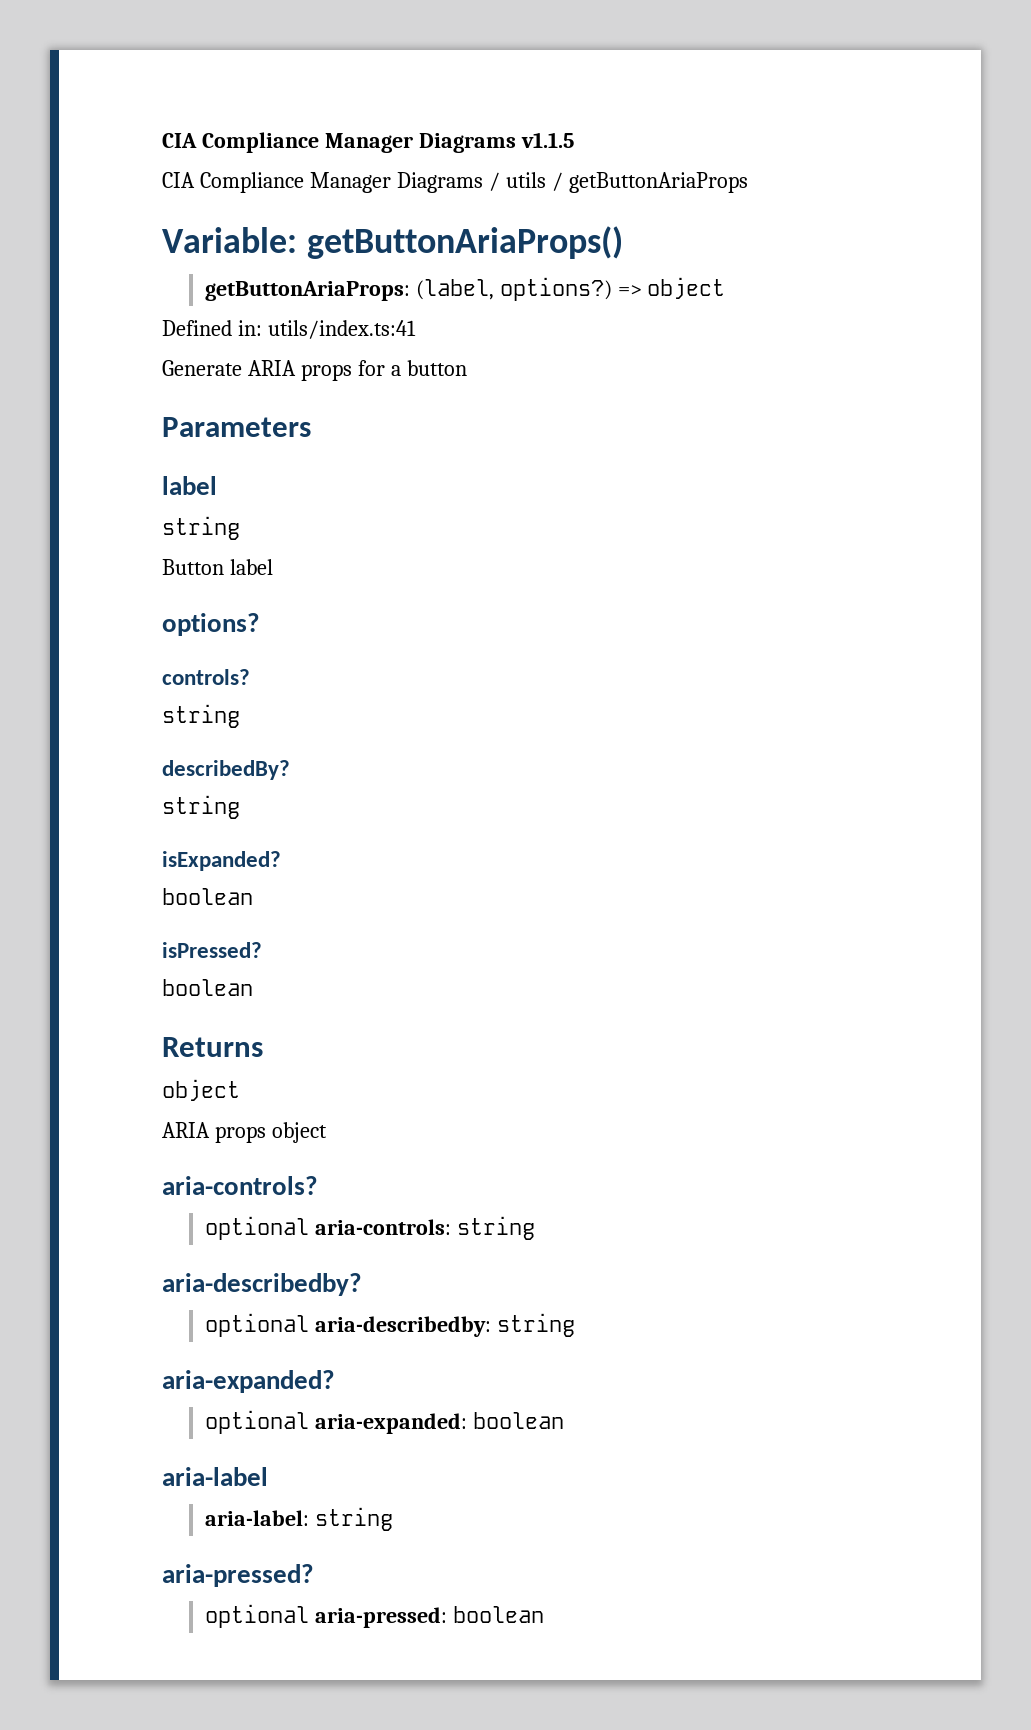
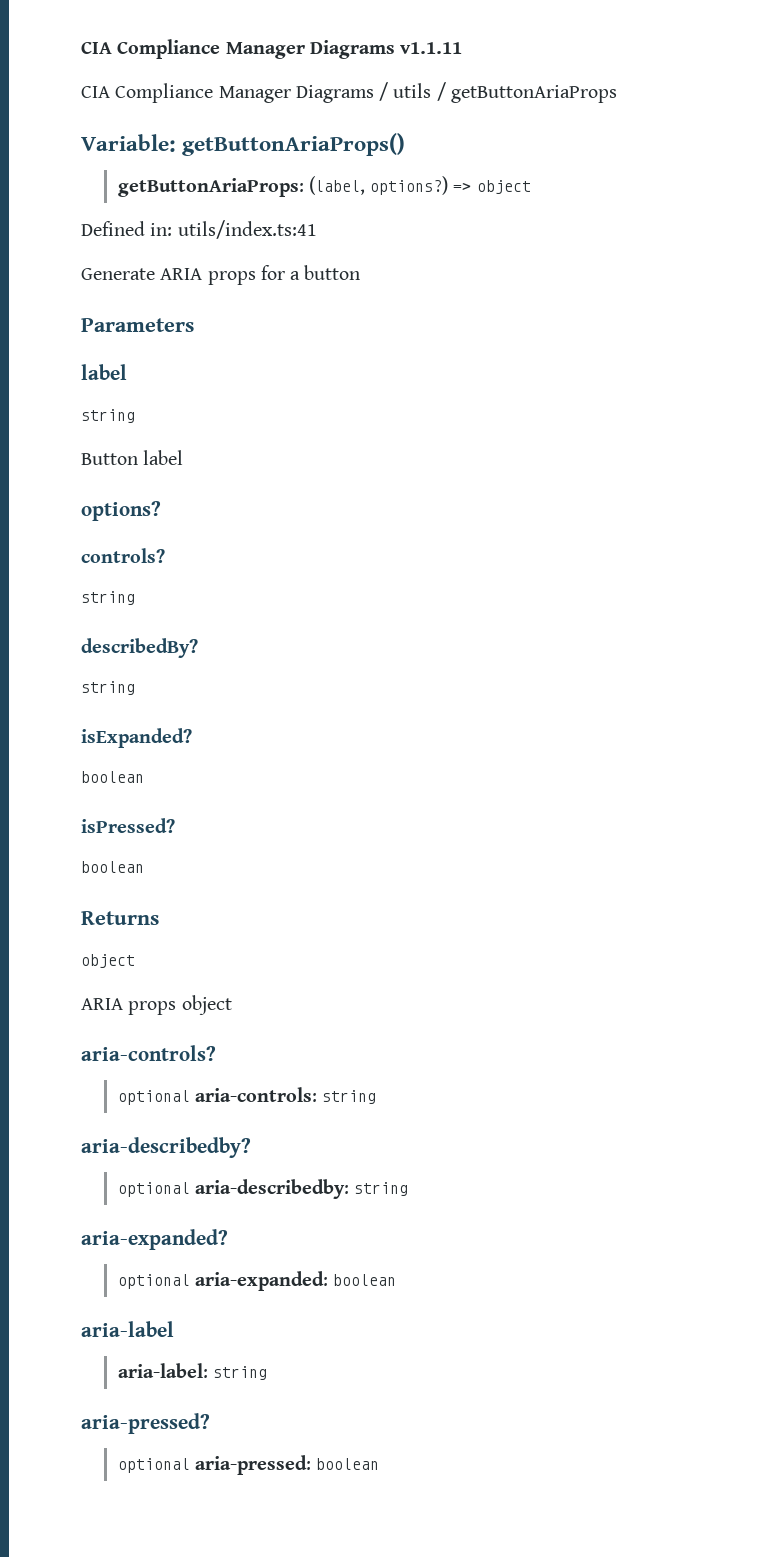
- CIA Compliance Manager Diagrams v1.1.5
+ CIA Compliance Manager Diagrams v1.1.11

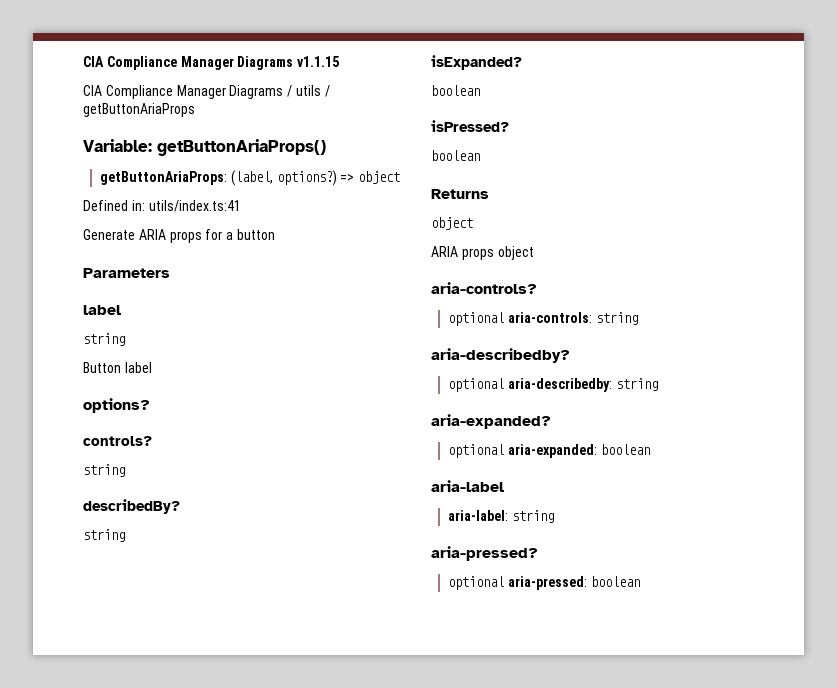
- CIA Compliance Manager Diagrams v1.1.11
+ CIA Compliance Manager Diagrams v1.1.15

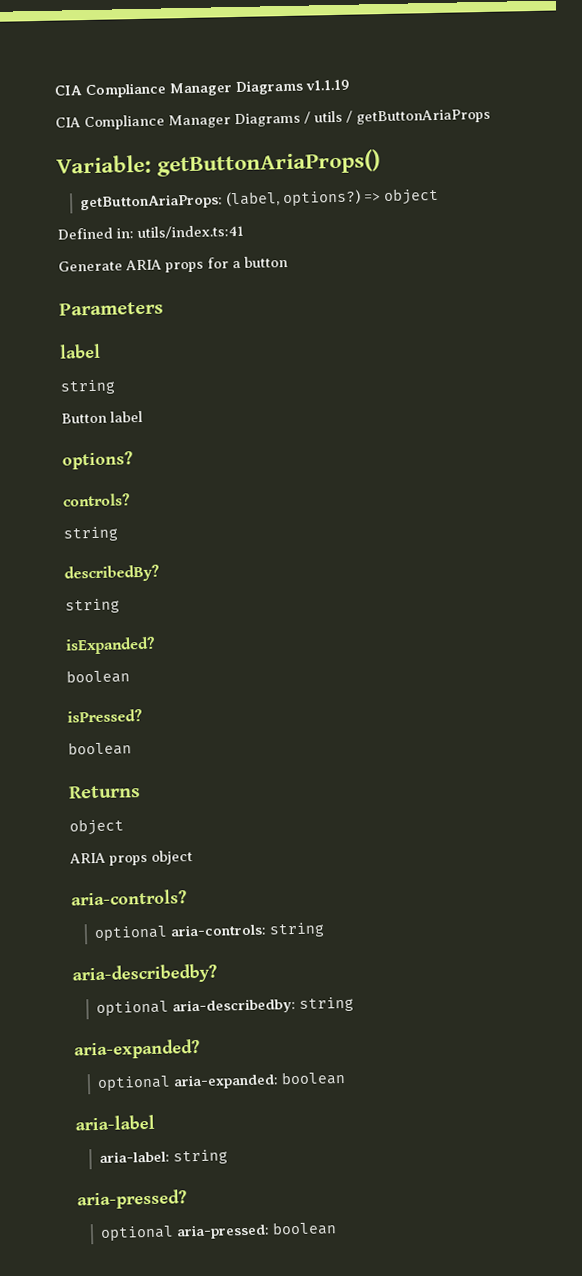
- CIA Compliance Manager Diagrams v1.1.15
+ CIA Compliance Manager Diagrams v1.1.19

